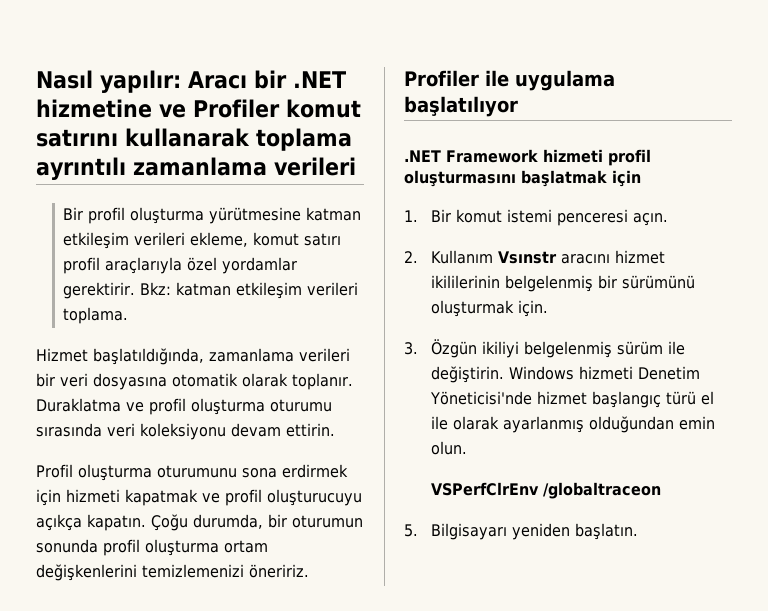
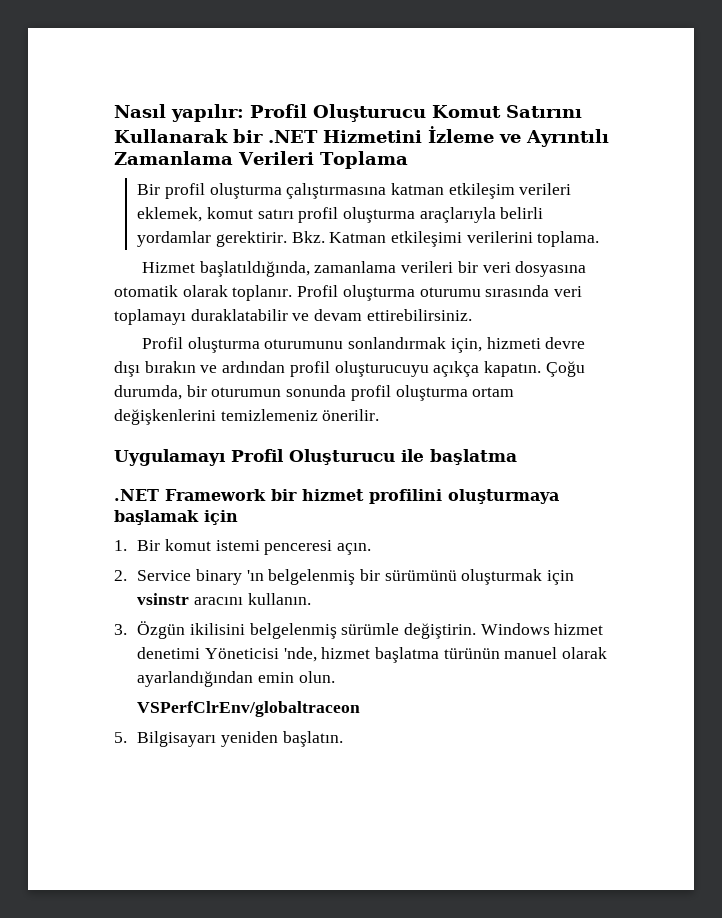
- Nasıl yapılır: Aracı bir .NET hizmetine ve Profiler komut satırını kullanarak toplama ayrıntılı zamanlama verileri
+ Nasıl yapılır: Profil Oluşturucu Komut Satırını Kullanarak bir .NET Hizmetini İzleme ve Ayrıntılı Zamanlama Verileri Toplama
- Bir profil oluşturma yürütmesine katman etkileşim verileri ekleme, komut satırı profil araçlarıyla özel yordamlar gerektirir. Bkz: katman etkileşim verileri toplama.
+ Bir profil oluşturma çalıştırmasına katman etkileşim verileri eklemek, komut satırı profil oluşturma araçlarıyla belirli yordamlar gerektirir. Bkz. Katman etkileşimi verilerini toplama.
- Duraklatma ve profil oluşturma oturumu sırasında veri koleksiyonu devam ettirin.
- Profil oluşturma oturumunu sona erdirmek için hizmeti kapatmak ve profil oluşturucuyu açıkça kapatın.
+ Profil oluşturma oturumu sırasında veri toplamayı duraklatabilir ve devam ettirebilirsiniz.
+ Profil oluşturma oturumunu sonlandırmak için, hizmeti devre dışı bırakın ve ardından profil oluşturucuyu açıkça kapatın.
- Çoğu durumda, bir oturumun sonunda profil oluşturma ortam değişkenlerini temizlemenizi öneririz.
- Profiler ile uygulama başlatılıyor
- .NET Framework hizmeti profil oluşturmasını başlatmak için
+ Çoğu durumda, bir oturumun sonunda profil oluşturma ortam değişkenlerini temizlemeniz önerilir.
+ Uygulamayı Profil Oluşturucu ile başlatma
+ .NET Framework bir hizmet profilini oluşturmaya başlamak için
- 2. Kullanım Vsınstr aracını hizmet ikililerinin belgelenmiş bir sürümünü oluşturmak için.
- 3. Özgün ikiliyi belgelenmiş sürüm ile değiştirin. Windows hizmeti Denetim Yöneticisi'nde hizmet başlangıç türü el ile olarak ayarlanmış olduğundan emin olun.
+ 2. Service binary 'ın belgelenmiş bir sürümünü oluşturmak için vsinstr aracını kullanın.
+ 3. Özgün ikilisini belgelenmiş sürümle değiştirin. Windows hizmet denetimi Yöneticisi 'nde, hizmet başlatma türünün manuel olarak ayarlandığından emin olun.
- VSPerfClrEnv /globaltraceon
+ VSPerfClrEnv/globaltraceon

